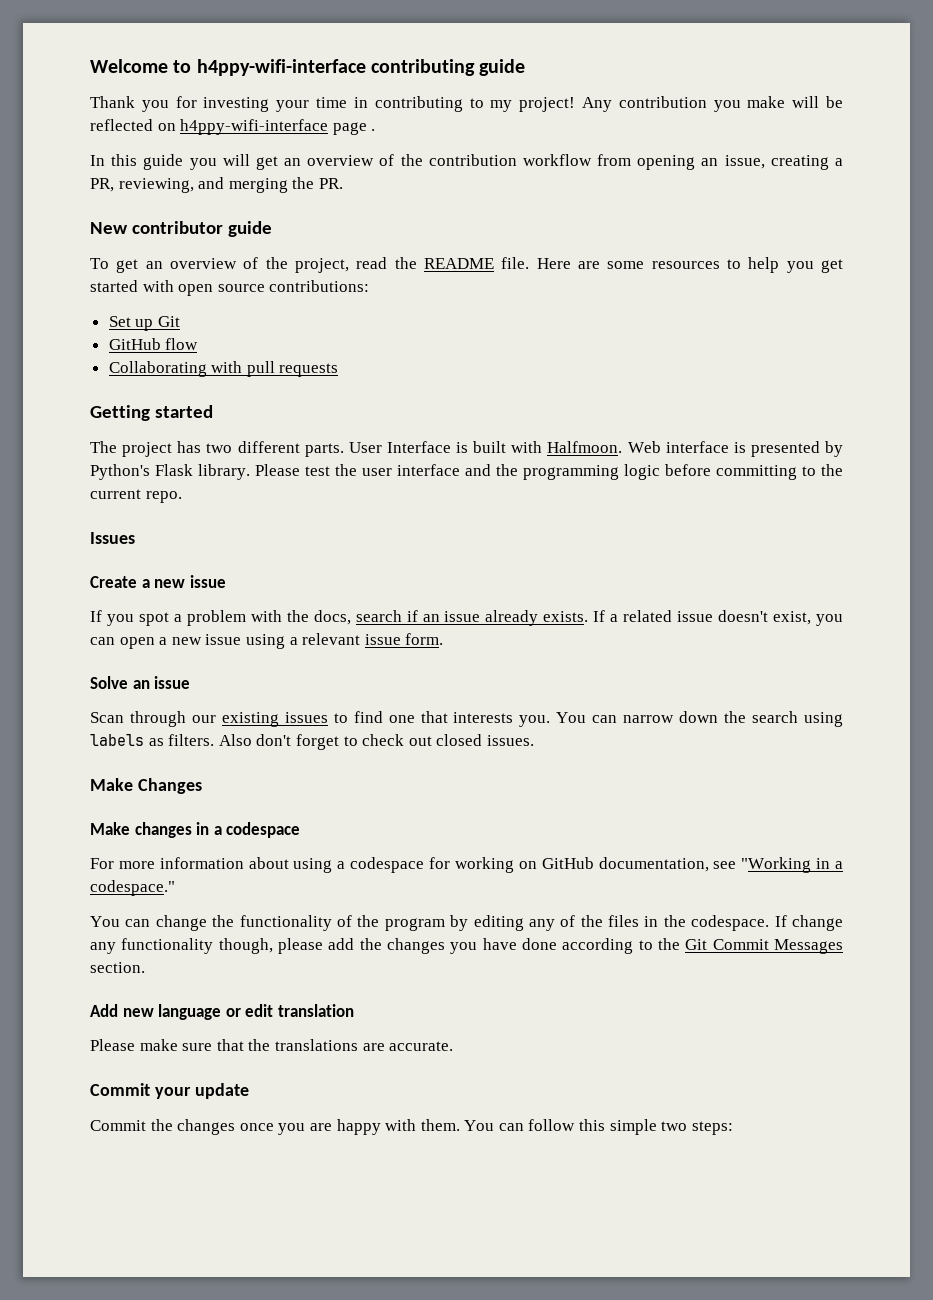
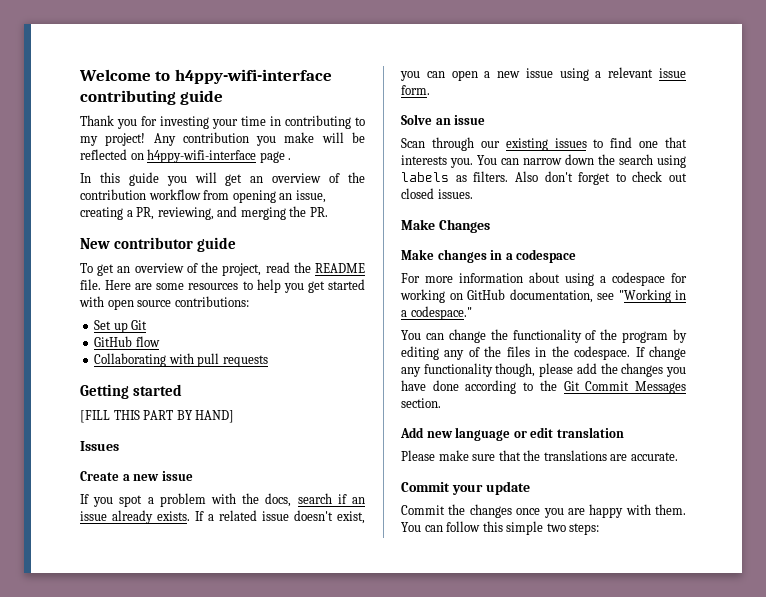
- The project has two different parts. User Interface is built with Halfmoon. Web interface is presented by Python's Flask library. Please test the user interface and the programming logic before committing to the current repo.
+ [FILL THIS PART BY HAND]

